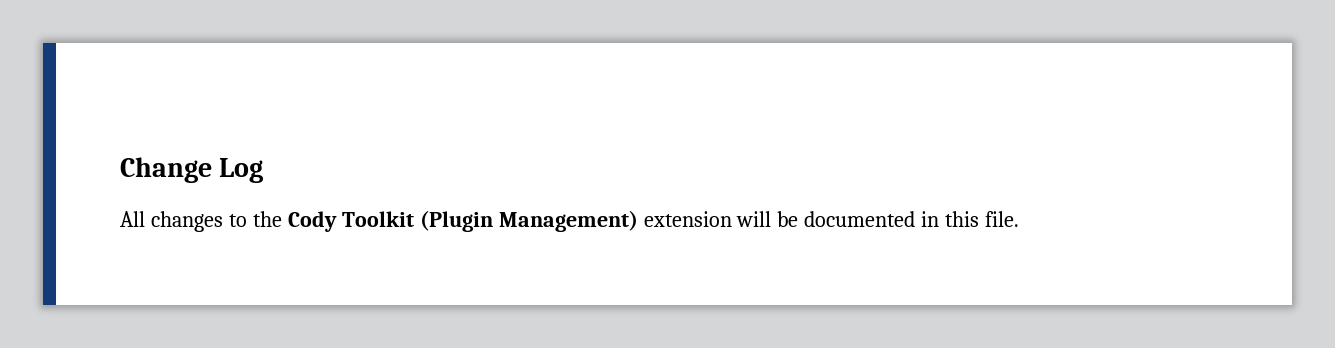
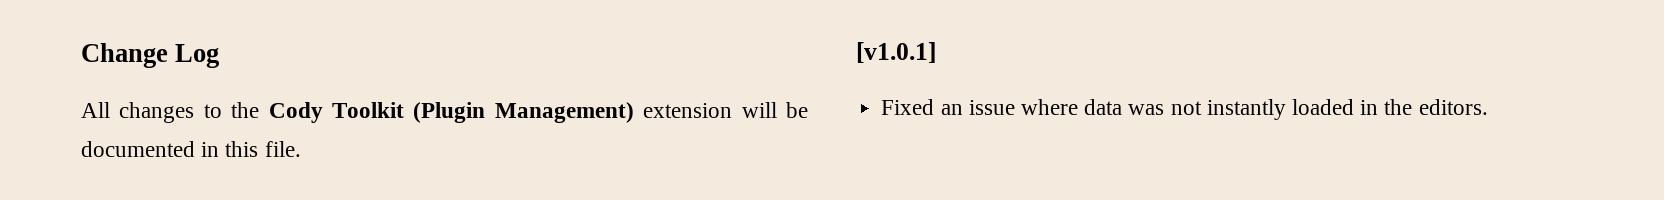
+ [v1.0.1]
+ Fixed an issue where data was not instantly loaded in the editors.

